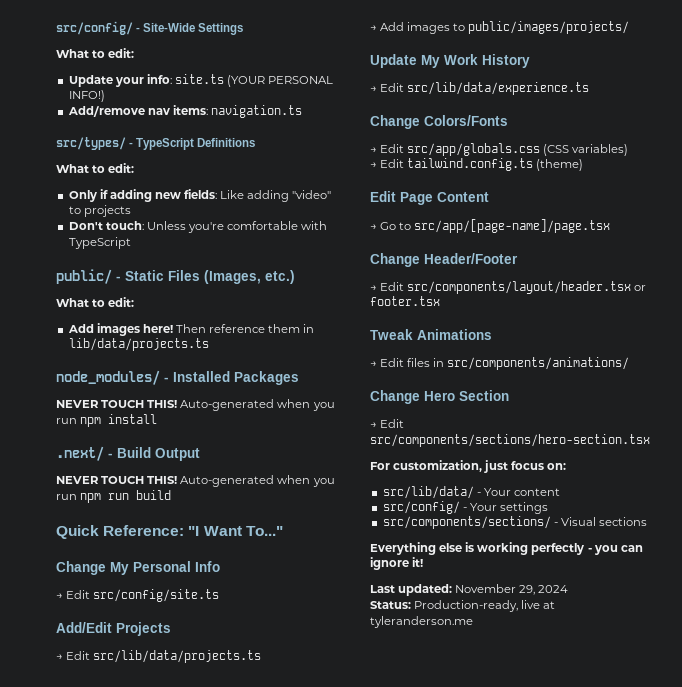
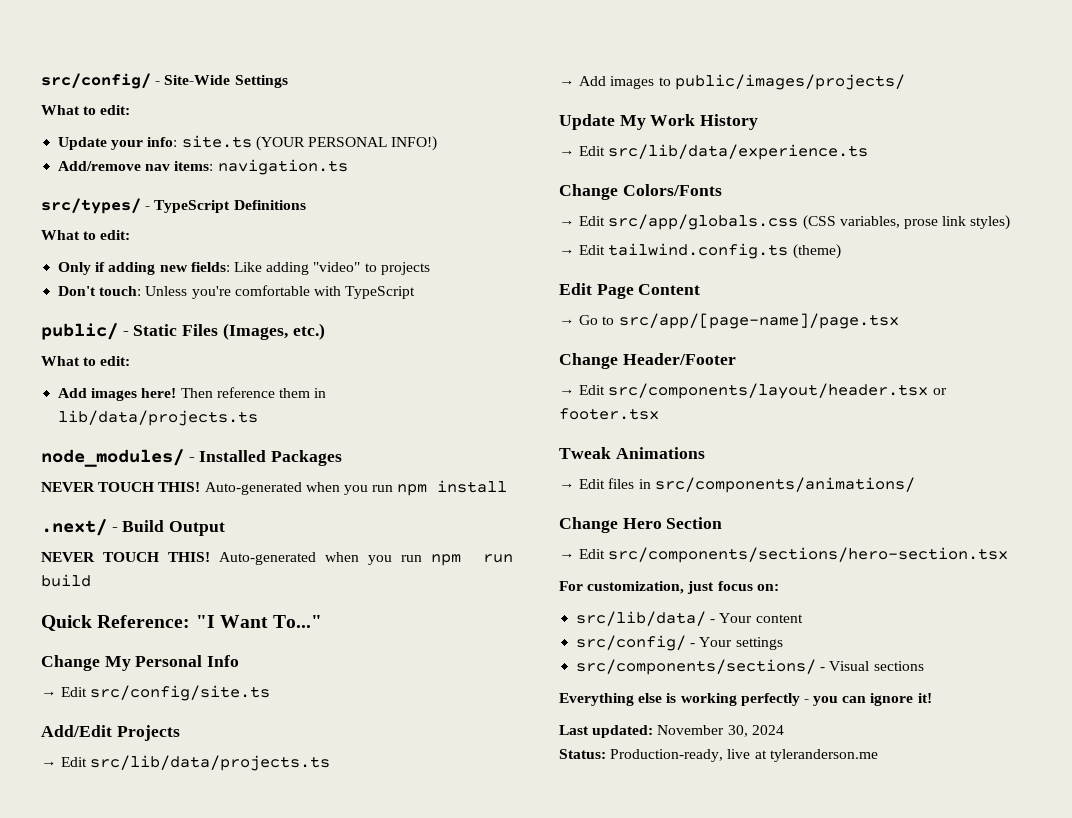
- → Edit src/app/globals.css (CSS variables)
+ → Edit src/app/globals.css (CSS variables, prose link styles)
- Last updated: November 29, 2024
+ Last updated: November 30, 2024

